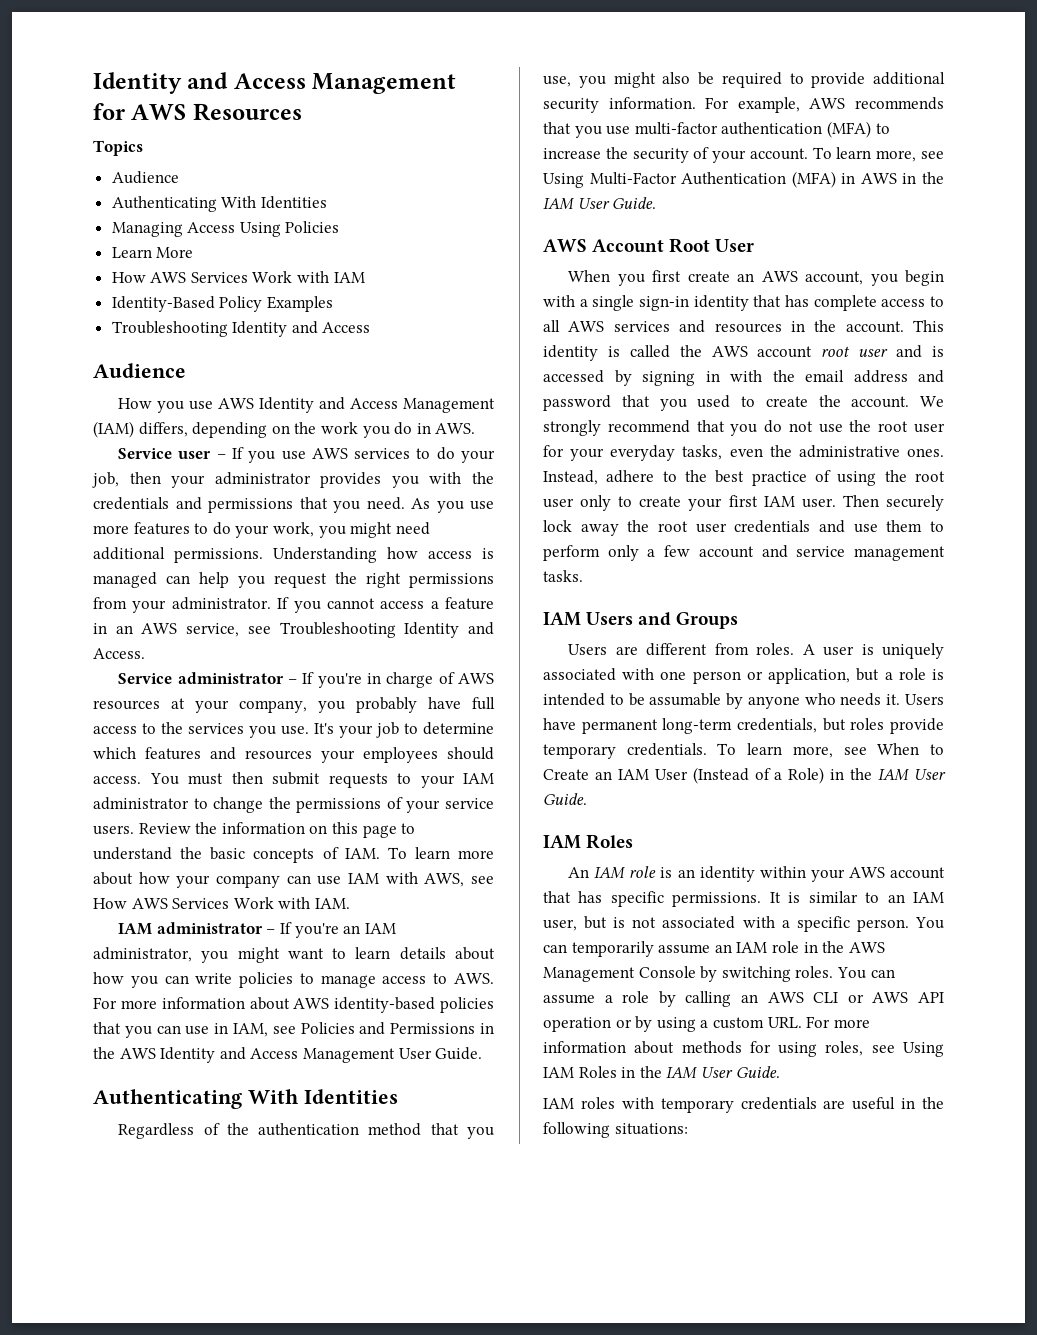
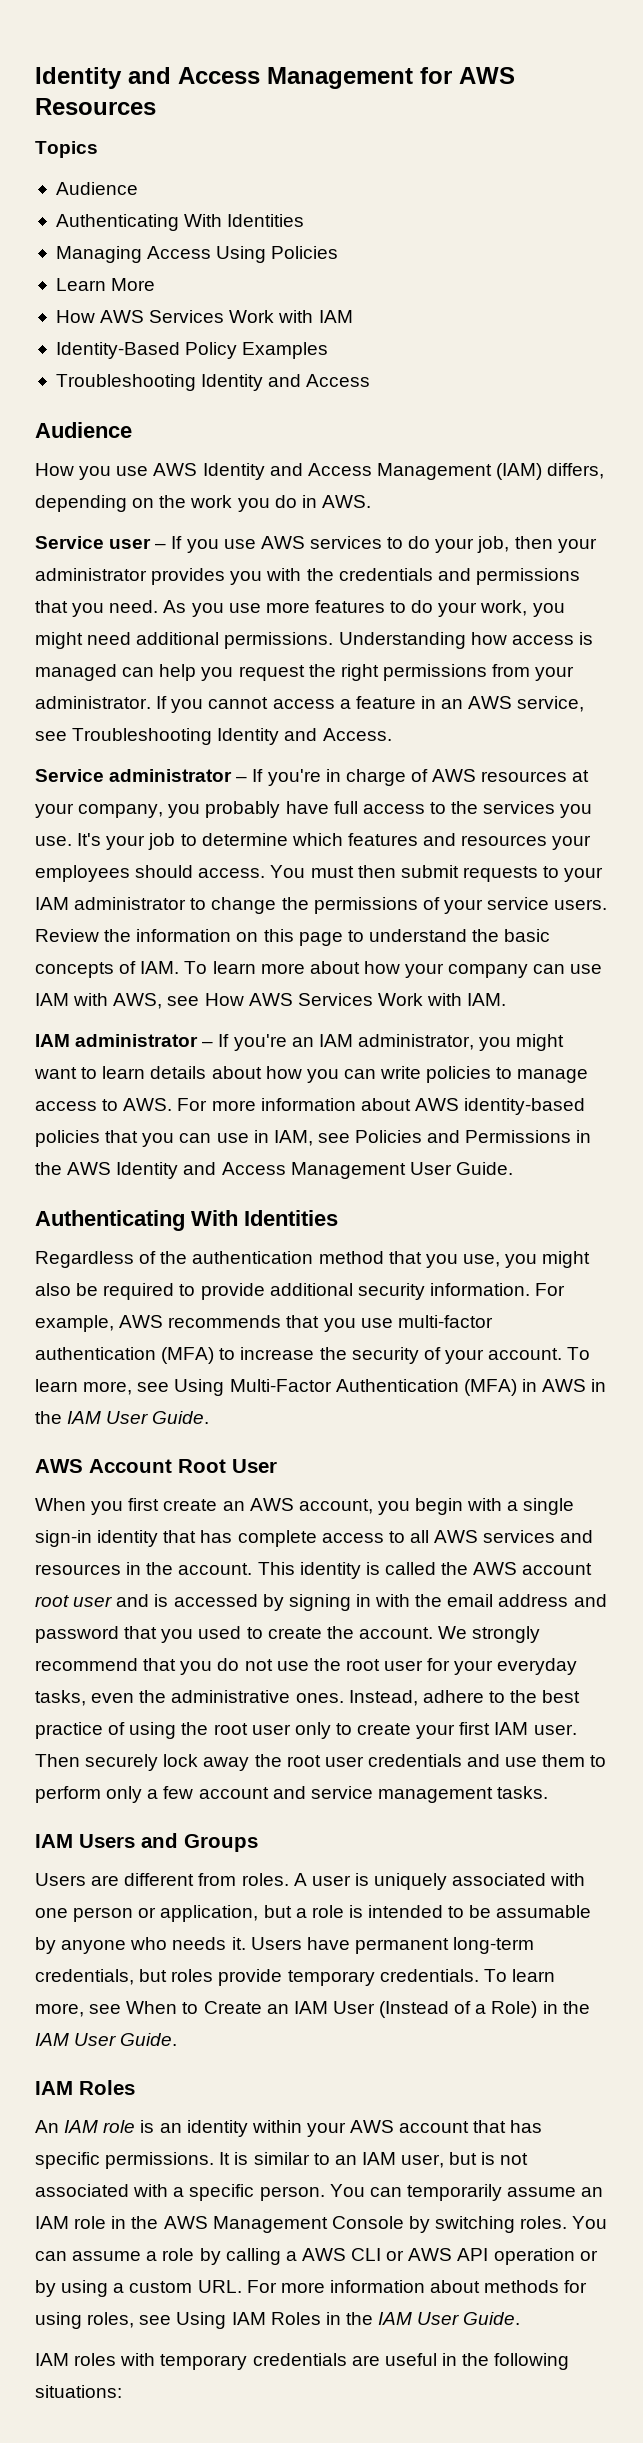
- You can assume a role by calling an AWS CLI or AWS API operation or by using a custom URL. For more information about methods for using roles, see Using IAM Roles in the IAM User Guide.
+ You can assume a role by calling a AWS CLI or AWS API operation or by using a custom URL. For more information about methods for using roles, see Using IAM Roles in the IAM User Guide.

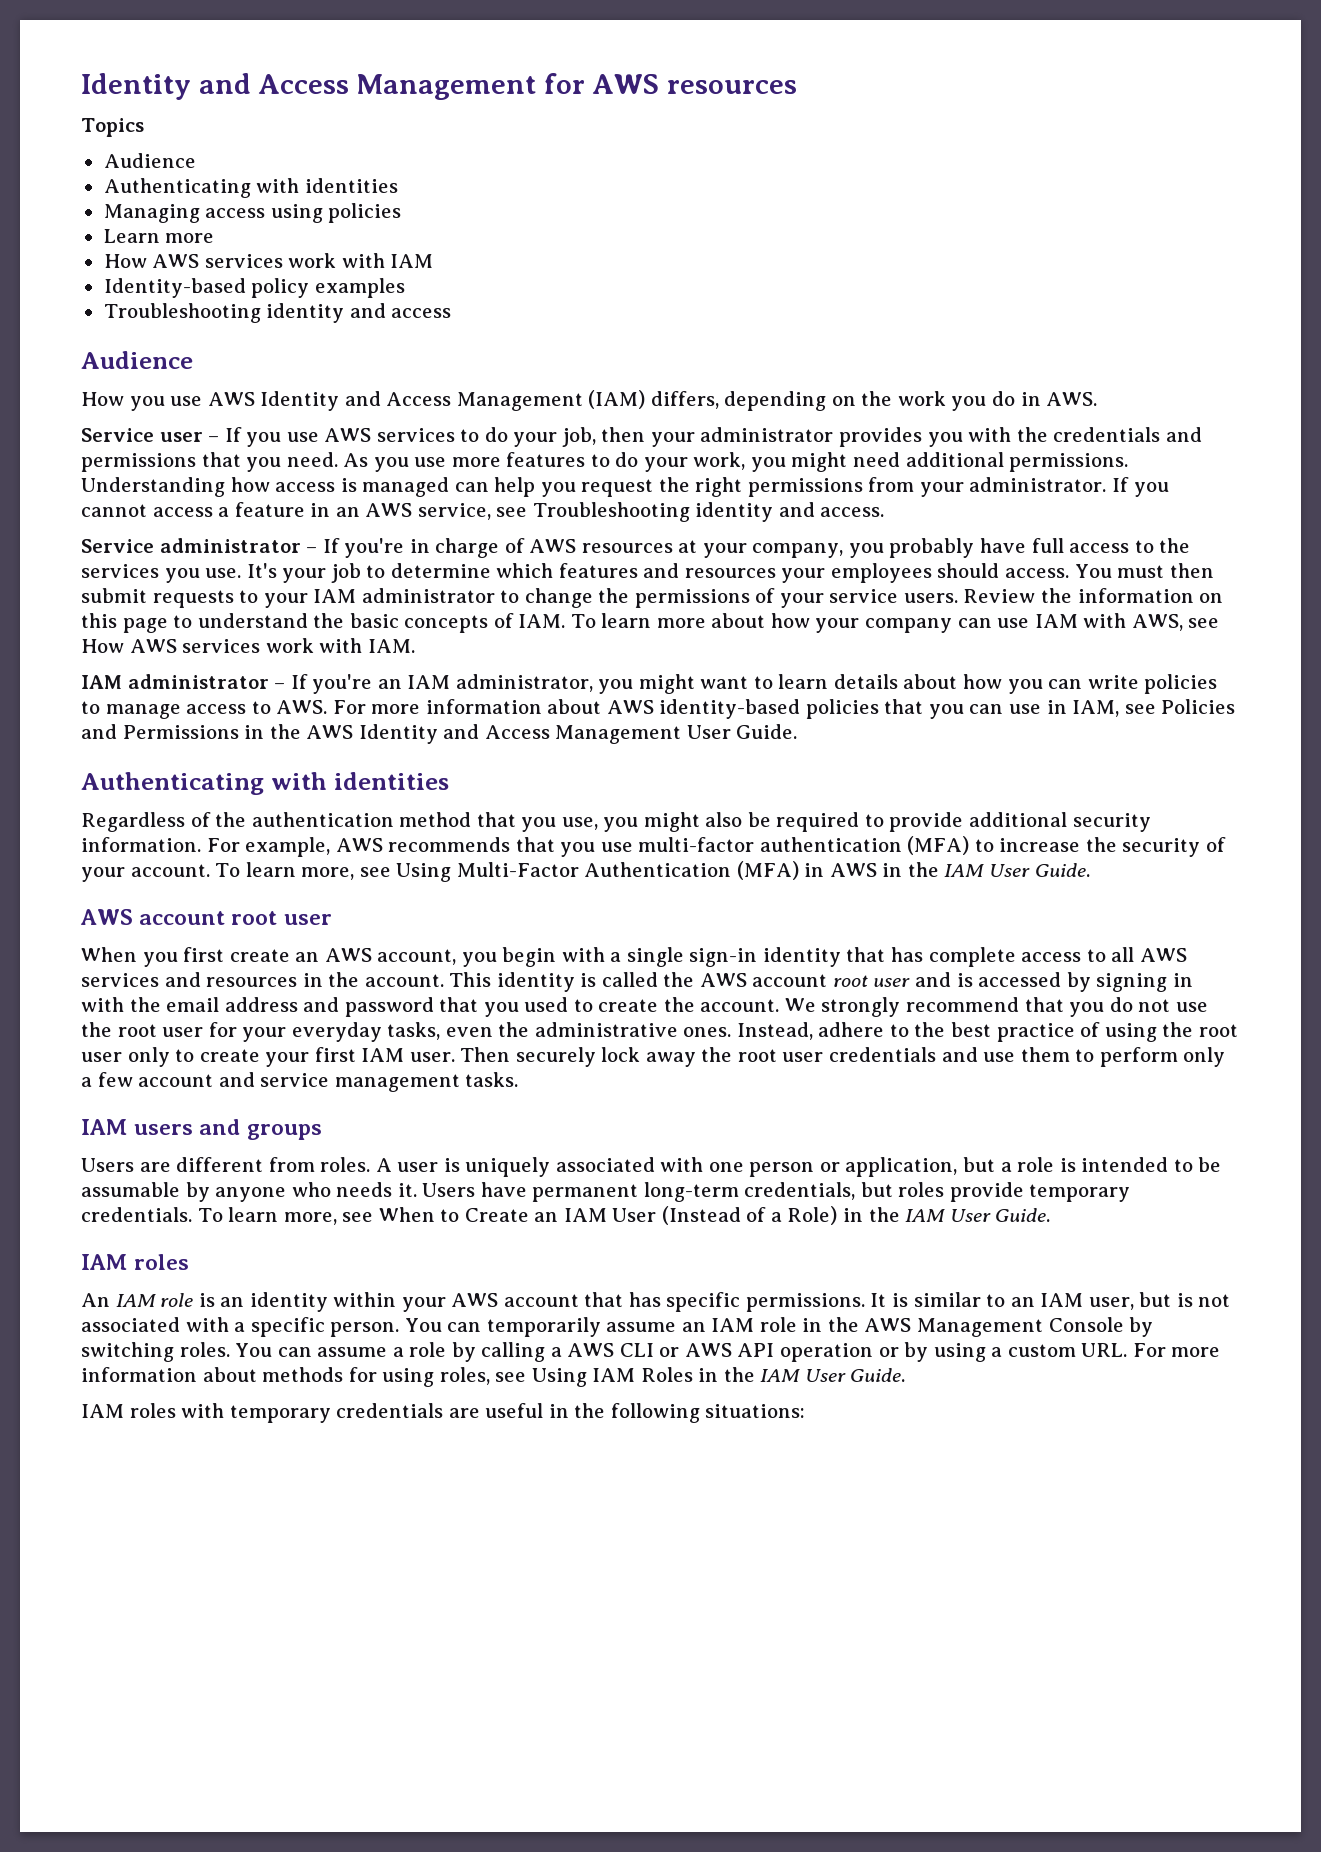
- Identity and Access Management for AWS Resources
+ Identity and Access Management for AWS resources
  Topics
  Audience
- Authenticating With Identities
+ Authenticating with identities
- Managing Access Using Policies
+ Managing access using policies
- Learn More
- How AWS Services Work with IAM
+ Learn more
+ How AWS services work with IAM
- Identity-Based Policy Examples
- Troubleshooting Identity and Access
+ Identity-based policy examples
+ Troubleshooting identity and access
- If you cannot access a feature in an AWS service, see Troubleshooting Identity and Access.
+ If you cannot access a feature in an AWS service, see Troubleshooting identity and access.
- Review the information on this page to understand the basic concepts of IAM. To learn more about how your company can use IAM with AWS, see How AWS Services Work with IAM.
+ Review the information on this page to understand the basic concepts of IAM. To learn more about how your company can use IAM with AWS, see How AWS services work with IAM.
  IAM administrator – If you're an IAM administrator, you might want to learn details about how you can write policies to manage access to AWS. For more information about AWS identity-based policies that you can use in IAM, see Policies and Permissions in the AWS Identity and Access Management User Guide.
- Authenticating With Identities
+ Authenticating with identities
  To learn more, see Using Multi-Factor Authentication (MFA) in AWS in the IAM User Guide.
- AWS Account Root User
+ AWS account root user
- IAM Users and Groups
+ IAM users and groups
  To learn more, see When to Create an IAM User (Instead of a Role) in the IAM User Guide.
- IAM Roles
+ IAM roles

